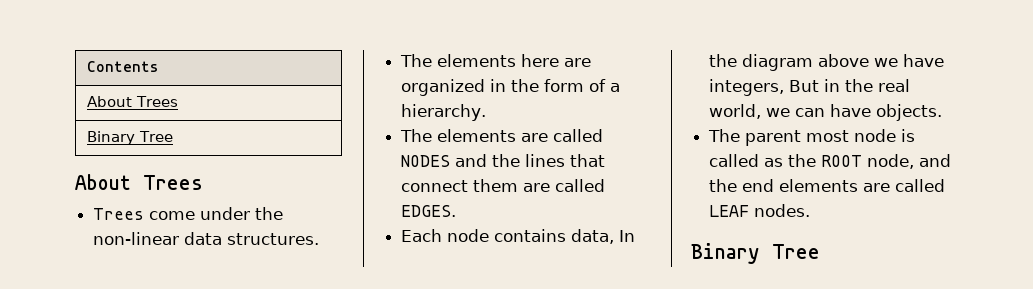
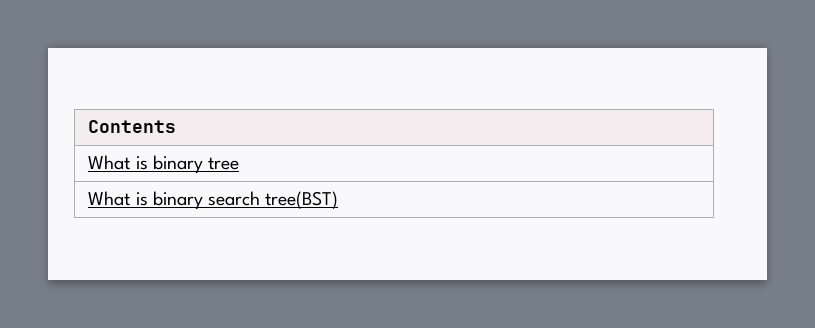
  Contents
- About Trees
- Binary Tree
- About Trees
- Trees come under the non-linear data structures.
- The elements here are organized in the form of a hierarchy.
- The elements are called NODES and the lines that connect them are called EDGES.
- Each node contains data, In the diagram above we have integers, But in the real world, we can have objects.
- The parent most node is called as the ROOT node, and the end elements are called LEAF nodes.
- Binary Tree
+ What is binary tree
+ What is binary search tree(BST)

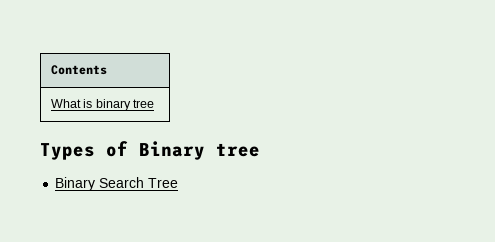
- What is binary search tree(BST)
+ Types of Binary tree
+ Binary Search Tree

